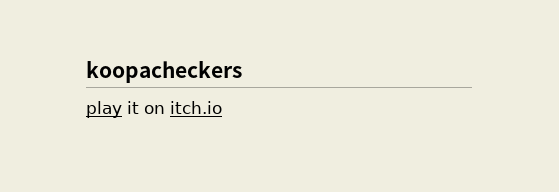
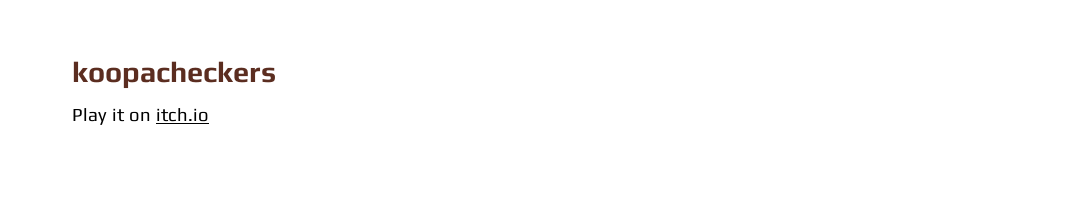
- play it on itch.io
+ Play it on itch.io

